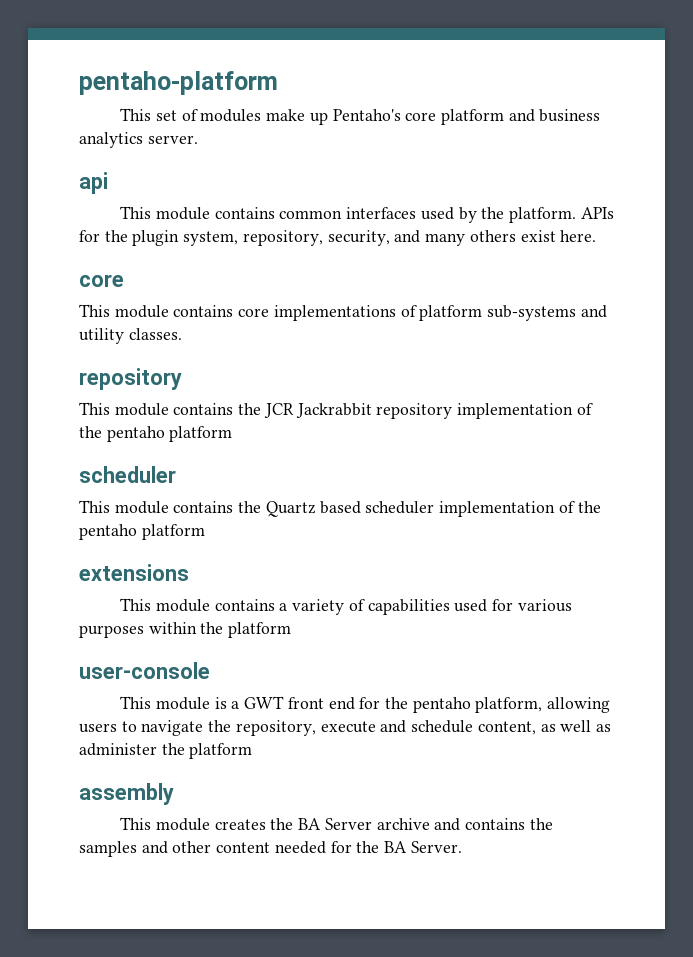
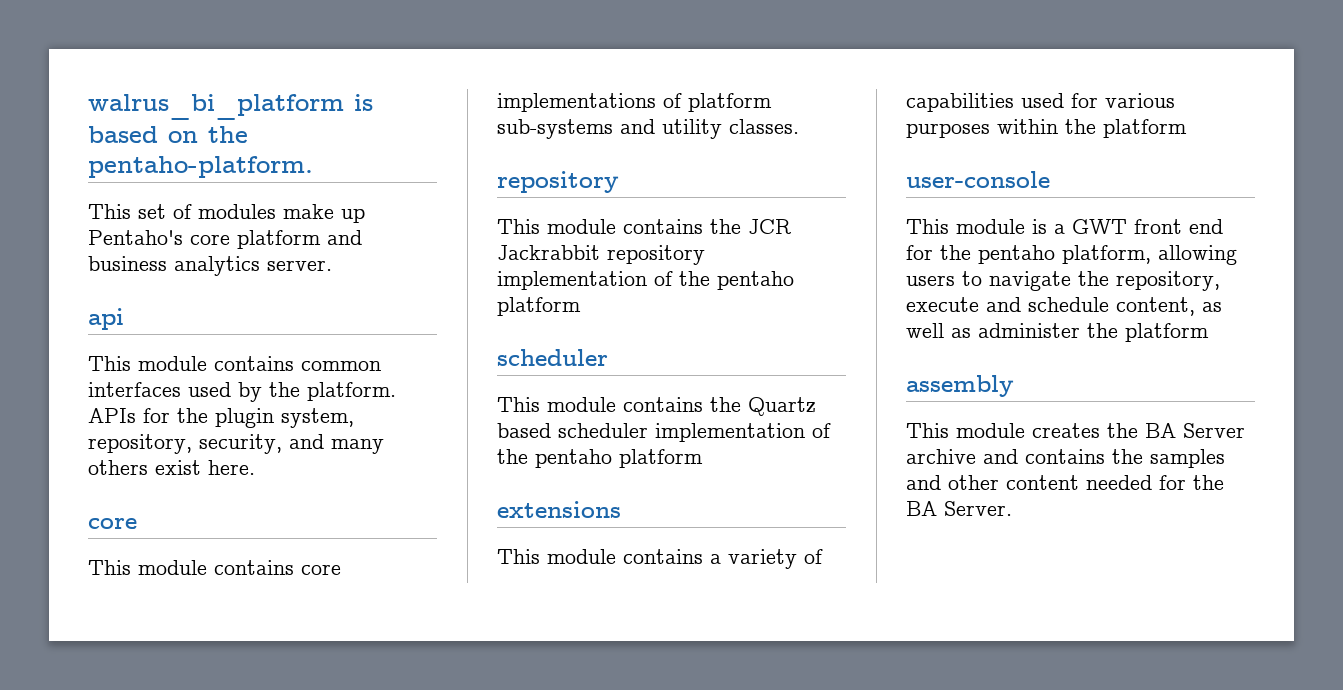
- pentaho-platform
+ walrus_bi_platform is based on the pentaho-platform.

